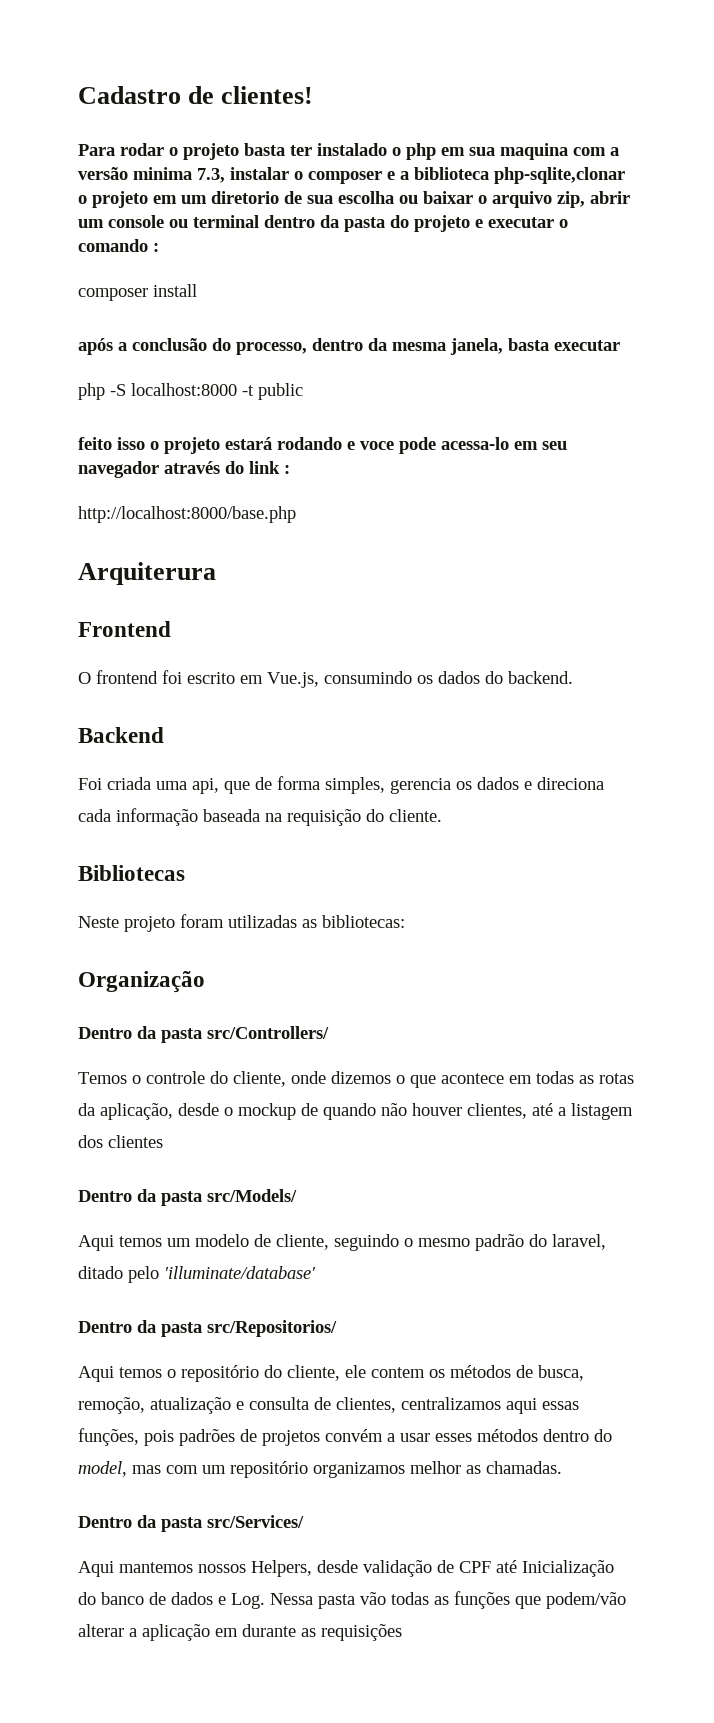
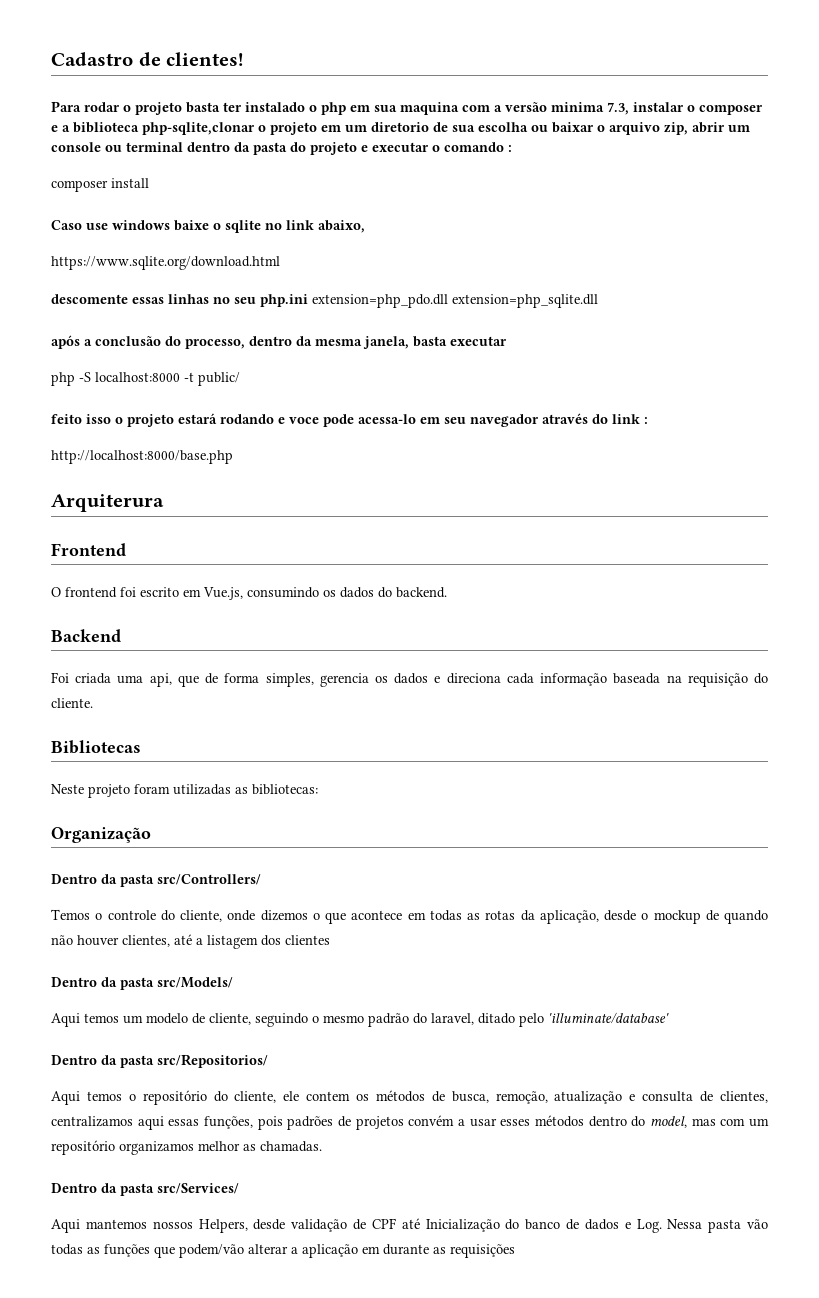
+ Caso use windows baixe o sqlite no link abaixo,
+ https://www.sqlite.org/download.html
+ descomente essas linhas no seu php.ini extension=php_pdo.dll extension=php_sqlite.dll
- php -S localhost:8000 -t public
+ php -S localhost:8000 -t public/

